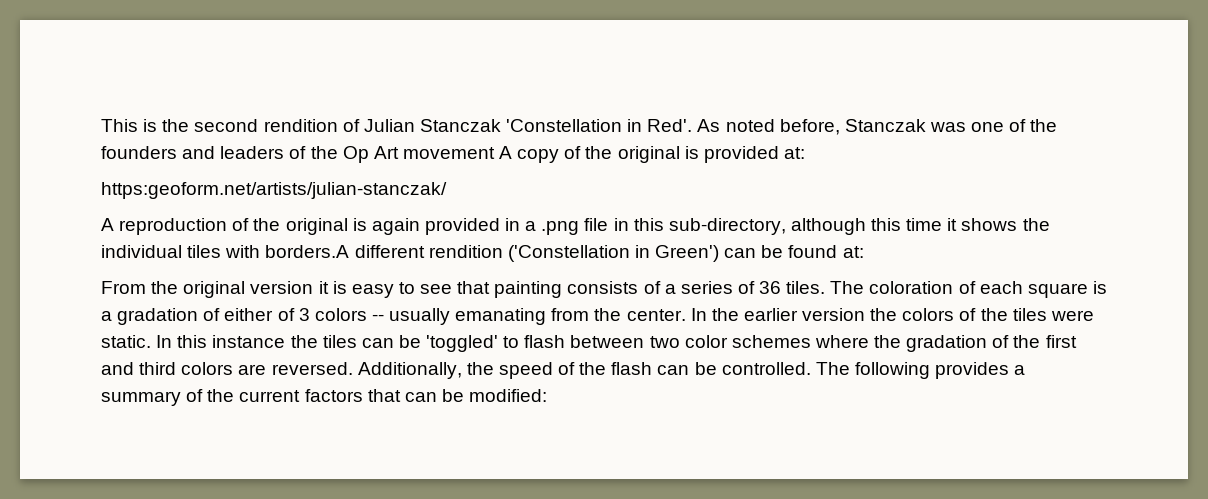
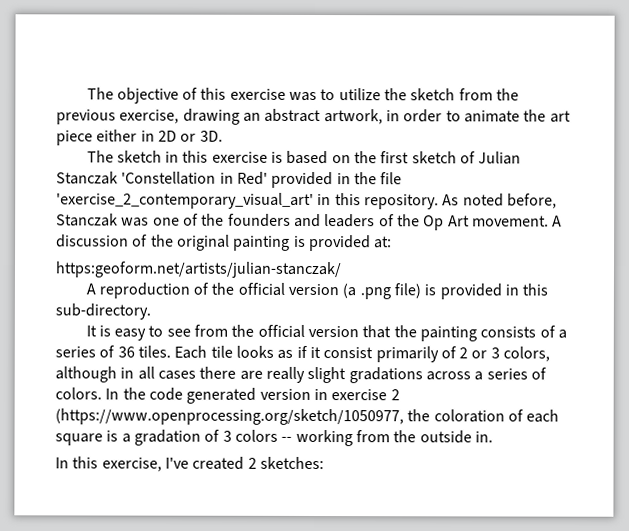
- This is the second rendition of Julian Stanczak 'Constellation in Red'.
+ The objective of this exercise was to utilize the sketch from the previous exercise, drawing an abstract artwork, in order to animate the art piece either in 2D or 3D.
+ The sketch in this exercise is based on the first sketch of Julian Stanczak 'Constellation in Red' provided in the file 'exercise_2_contemporary_visual_art' in this repository.
- As noted before, Stanczak was one of the founders and leaders of the Op Art movement A copy of the original is provided at:
+ As noted before, Stanczak was one of the founders and leaders of the Op Art movement. A discussion of the original painting is provided at:
- A reproduction of the original is again provided in a .png file in this sub-directory, although this time it shows the individual tiles with borders.A different rendition ('Constellation in Green') can be found at:
- From the original version it is easy to see that painting consists of a series of 36 tiles.
+ A reproduction of the official version (a .png file) is provided in this sub-directory.
+ It is easy to see from the official version that the painting consists of a series of 36 tiles.
- The coloration of each square is a gradation of either of 3 colors -- usually emanating from the center. In the earlier version the colors of the tiles were static. In this instance the tiles can be 'toggled' to flash between two color schemes where the gradation of the first and third colors are reversed. Additionally, the speed of the flash can be controlled. The following provides a summary of the current factors that can be modified:
+ Each tile looks as if it consist primarily of 2 or 3 colors, although in all cases there are really slight gradations across a series of colors. In the code generated version in exercise 2 (https://www.openprocessing.org/sketch/1050977, the coloration of each square is a gradation of 3 colors -- working from the outside in.
+ In this exercise, I've created 2 sketches:

